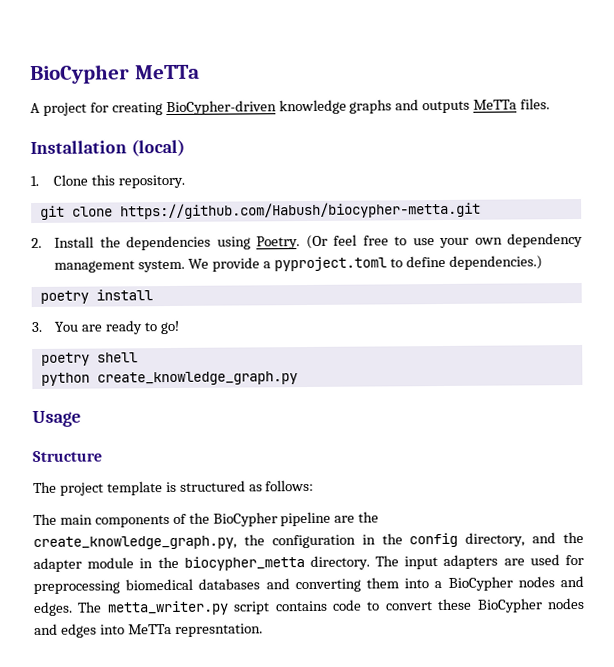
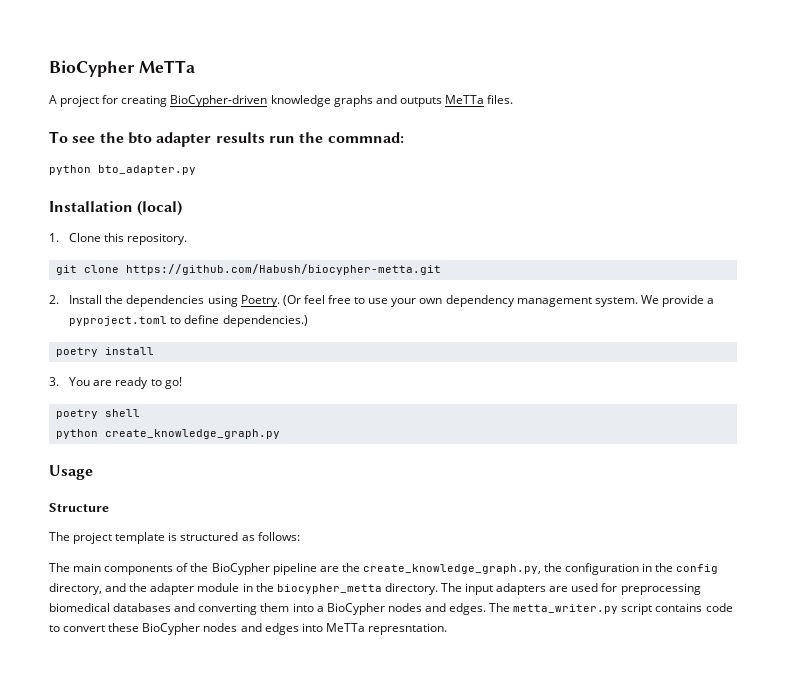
+ To see the bto adapter results run the commnad:
+ python bto_adapter.py

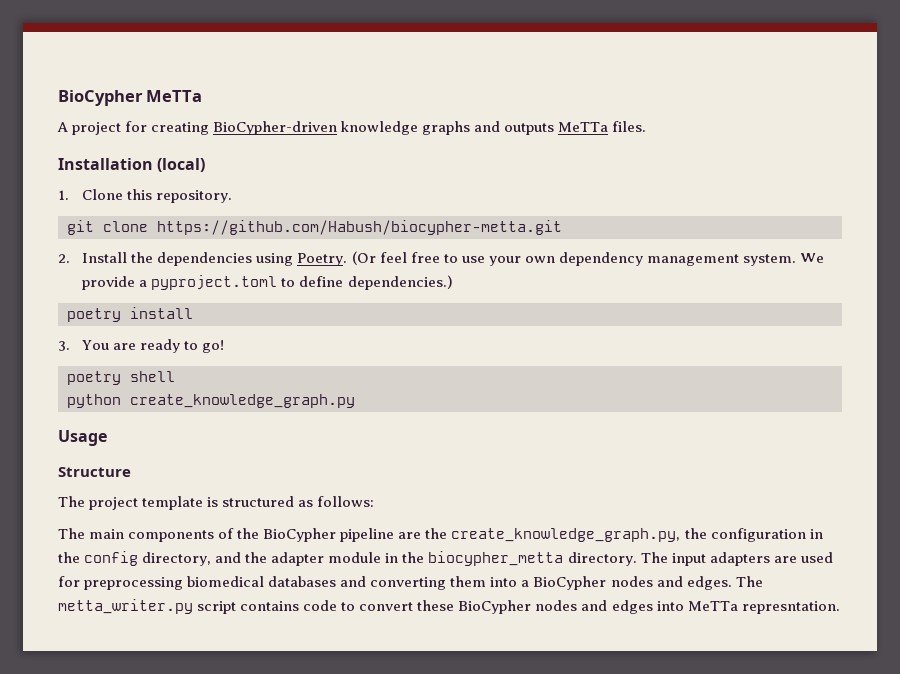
- To see the bto adapter results run the commnad:
- python bto_adapter.py

